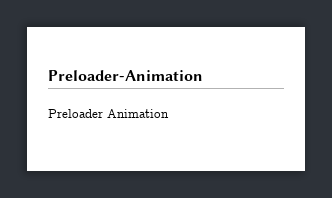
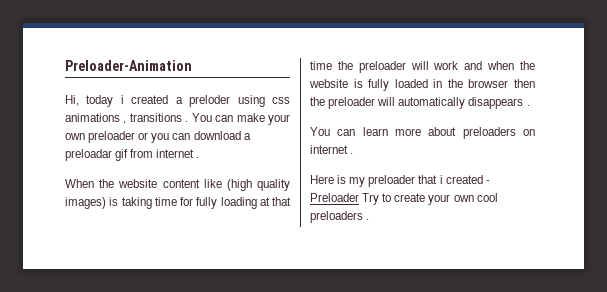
- Preloader Animation
+ Hi, today i created a preloder using css animations , transitions . You can make your own preloader or you can download a preloadar gif from internet .
+ When the website content like (high quality images) is taking time for fully loading at that time the preloader will work and when the website is fully loaded in the browser then the preloader will automatically disappears .
+ You can learn more about preloaders on internet .
+ Here is my preloader that i created - Preloader Try to create your own cool preloaders .

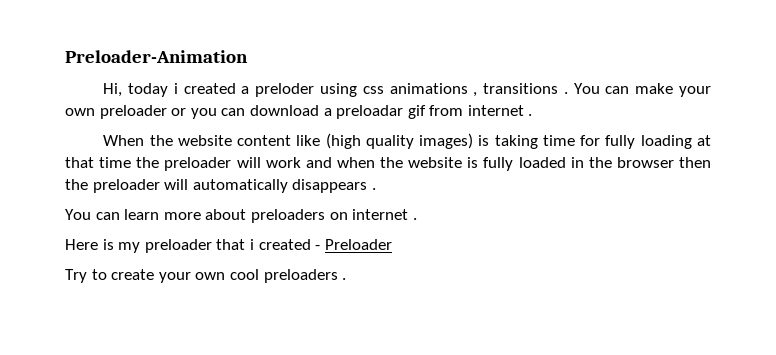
- Here is my preloader that i created - Preloader Try to create your own cool preloaders .
+ Here is my preloader that i created - Preloader
+ Try to create your own cool preloaders .

